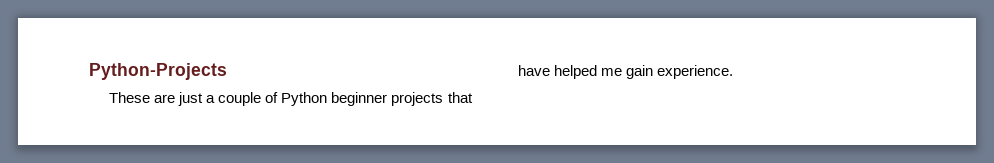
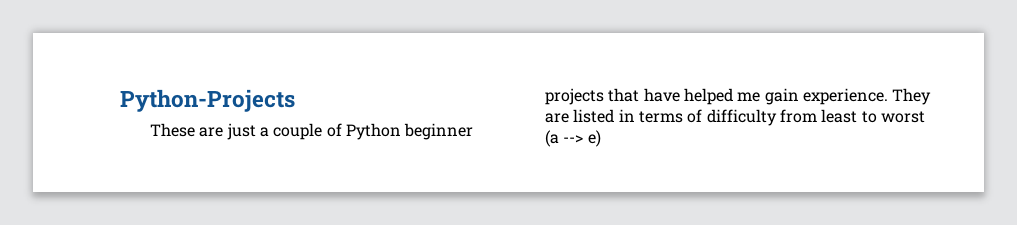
+ They are listed in terms of difficulty from least to worst (a --> e)

